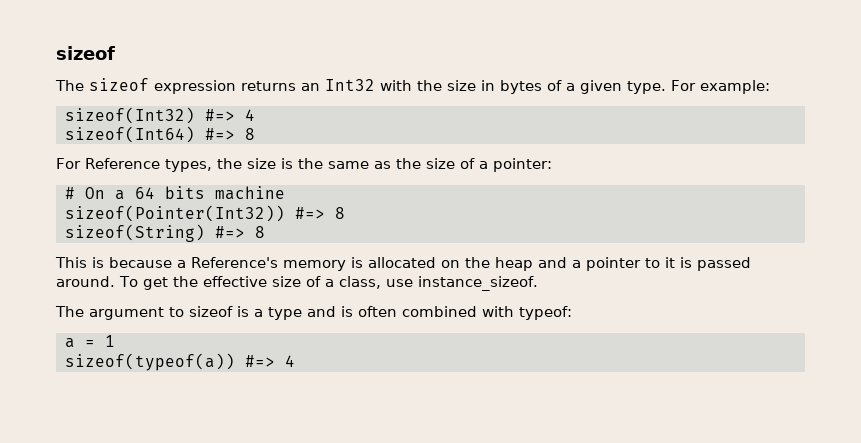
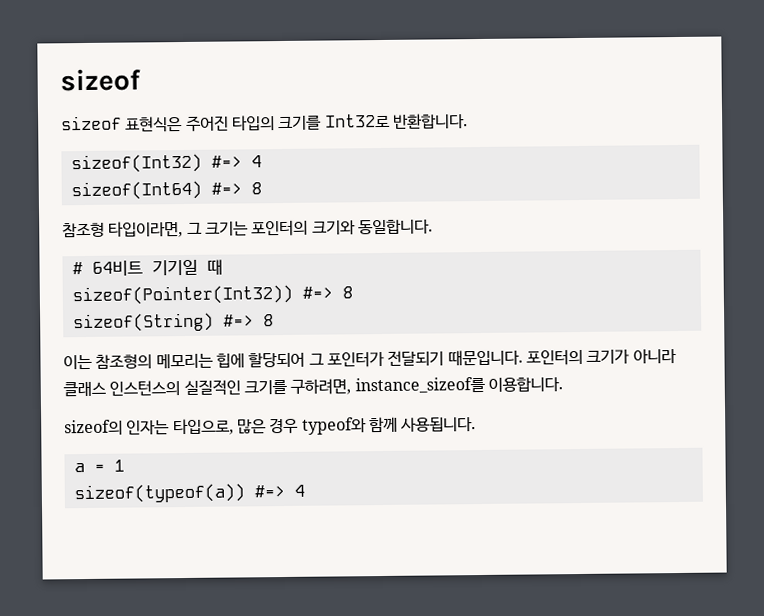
- The sizeof expression returns an Int32 with the size in bytes of a given type. For example:
+ sizeof 표현식은 주어진 타입의 크기를 Int32로 반환합니다.
- For Reference types, the size is the same as the size of a pointer:
- # On a 64 bits machine
+ 참조형 타입이라면, 그 크기는 포인터의 크기와 동일합니다.
+ # 64비트 기기일 때
- This is because a Reference's memory is allocated on the heap and a pointer to it is passed around. To get the effective size of a class, use instance_sizeof.
- The argument to sizeof is a type and is often combined with typeof:
+ 이는 참조형의 메모리는 힙에 할당되어 그 포인터가 전달되기 때문입니다. 포인터의 크기가 아니라 클래스 인스턴스의 실질적인 크기를 구하려면, instance_sizeof를 이용합니다.
+ sizeof의 인자는 타입으로, 많은 경우 typeof와 함께 사용됩니다.

